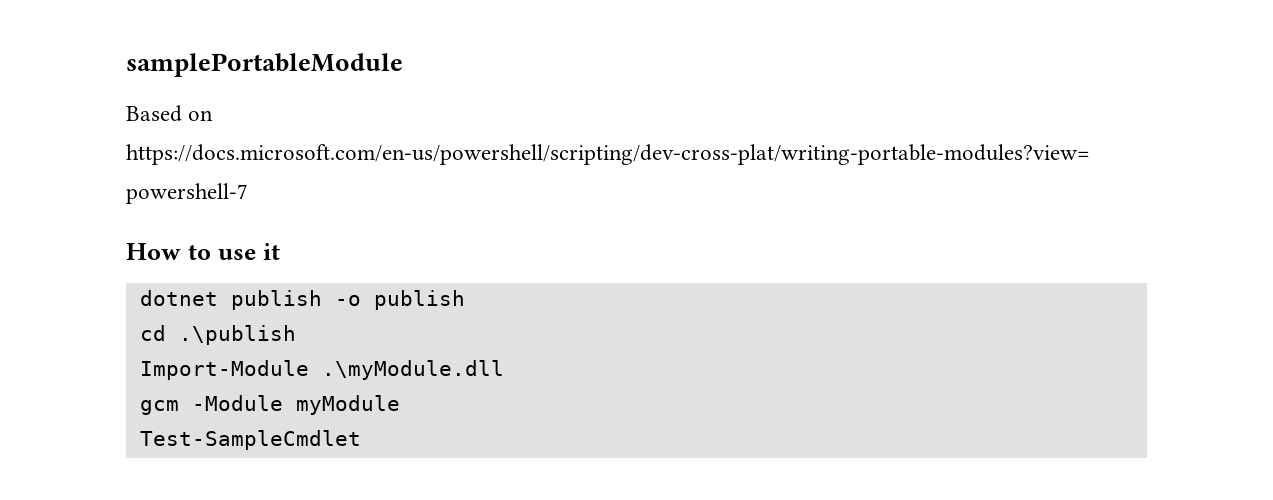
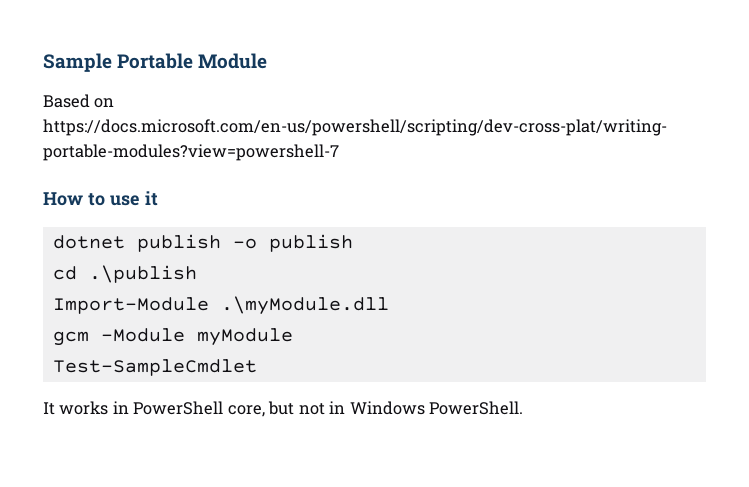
- samplePortableModule
+ Sample Portable Module
+ It works in PowerShell core, but not in Windows PowerShell.

